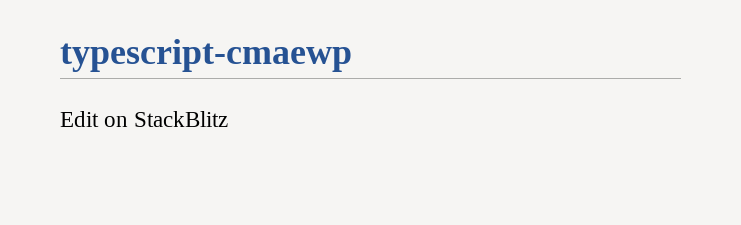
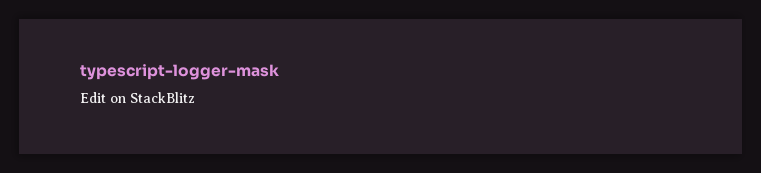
- typescript-cmaewp
+ typescript-logger-mask

